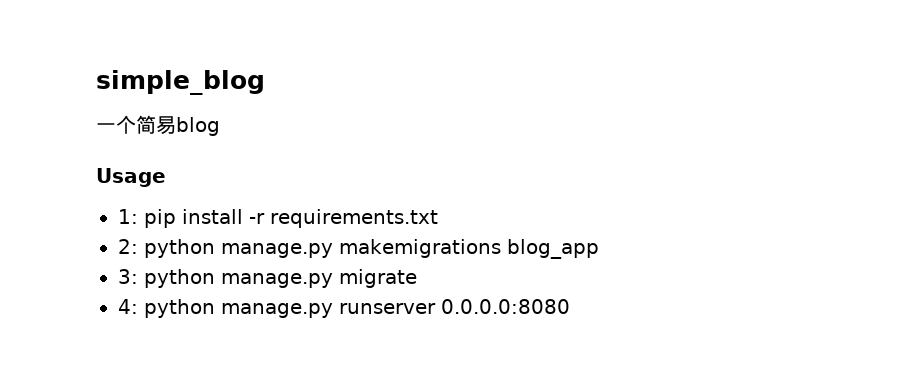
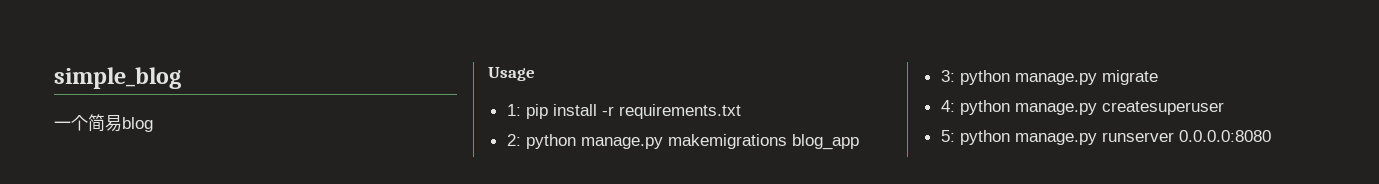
- 4: python manage.py runserver 0.0.0.0:8080
+ 4: python manage.py createsuperuser
+ 5: python manage.py runserver 0.0.0.0:8080

